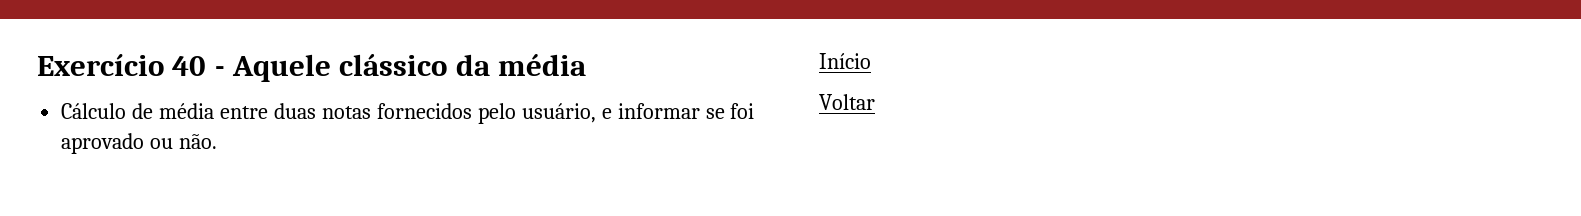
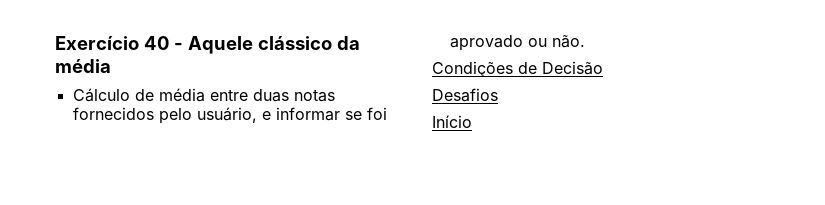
+ Condições de Decisão
+ Desafios
- Voltar

